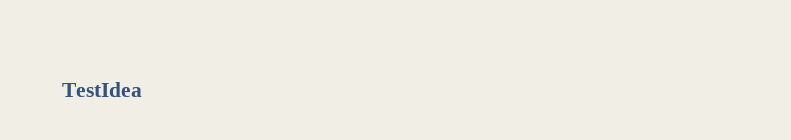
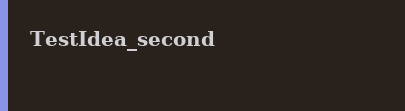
- TestIdea
+ TestIdea_second

